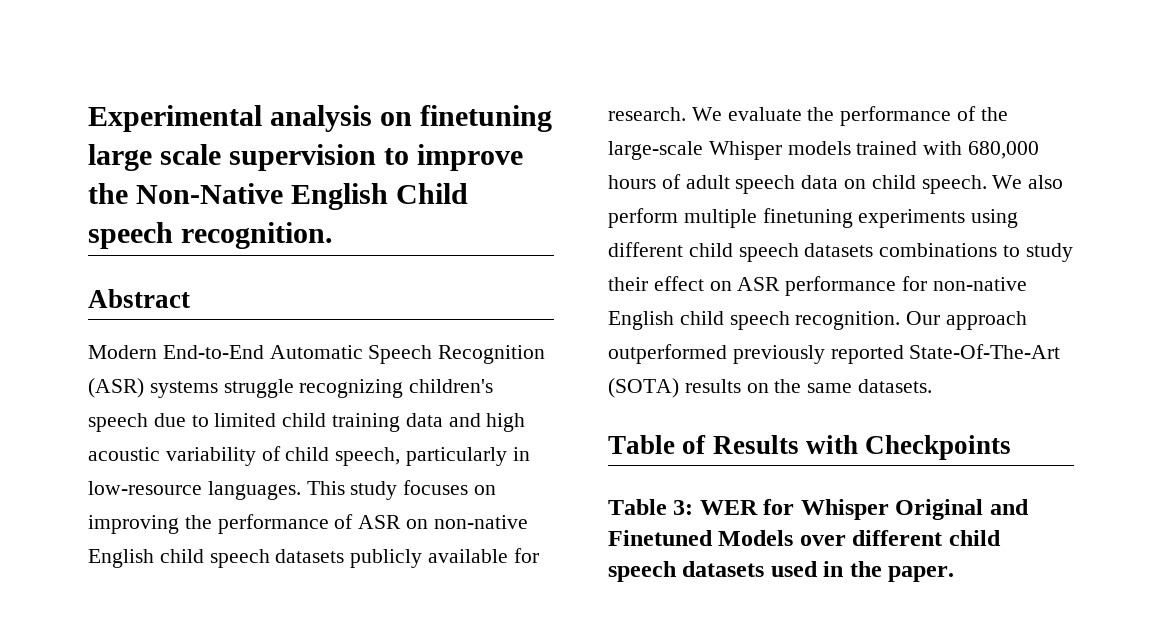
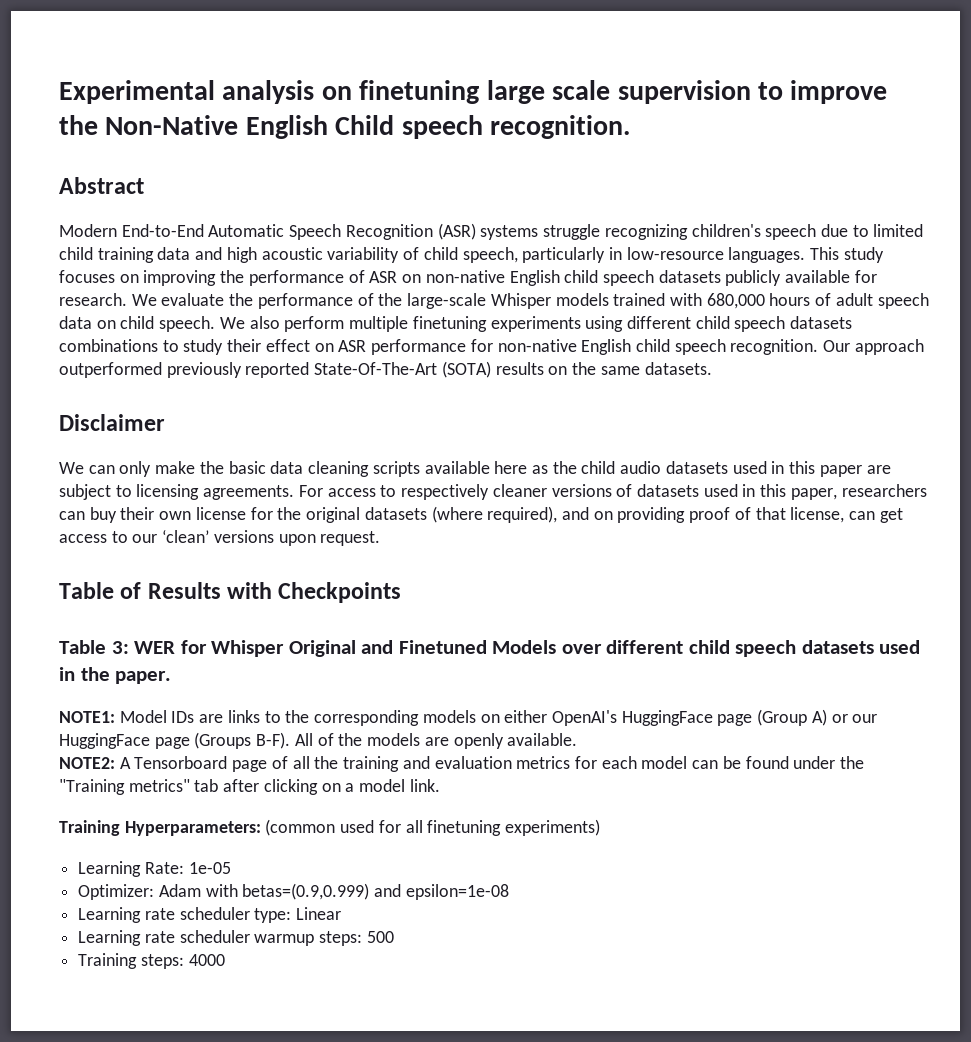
+ Disclaimer
+ We can only make the basic data cleaning scripts available here as the child audio datasets used in this paper are subject to licensing agreements. For access to respectively cleaner versions of datasets used in this paper, researchers can buy their own license for the original datasets (where required), and on providing proof of that license, can get access to our ‘clean’ versions upon request.
+ NOTE1: Model IDs are links to the corresponding models on either OpenAI's HuggingFace page (Group A) or our HuggingFace page (Groups B-F). All of the models are openly available.
+ NOTE2: A Tensorboard page of all the training and evaluation metrics for each model can be found under the "Training metrics" tab after clicking on a model link.
+ Training Hyperparameters: (common used for all finetuning experiments)
+ Learning Rate: 1e-05
+ Optimizer: Adam with betas=(0.9,0.999) and epsilon=1e-08
+ Learning rate scheduler type: Linear
+ Learning rate scheduler warmup steps: 500
+ Training steps: 4000

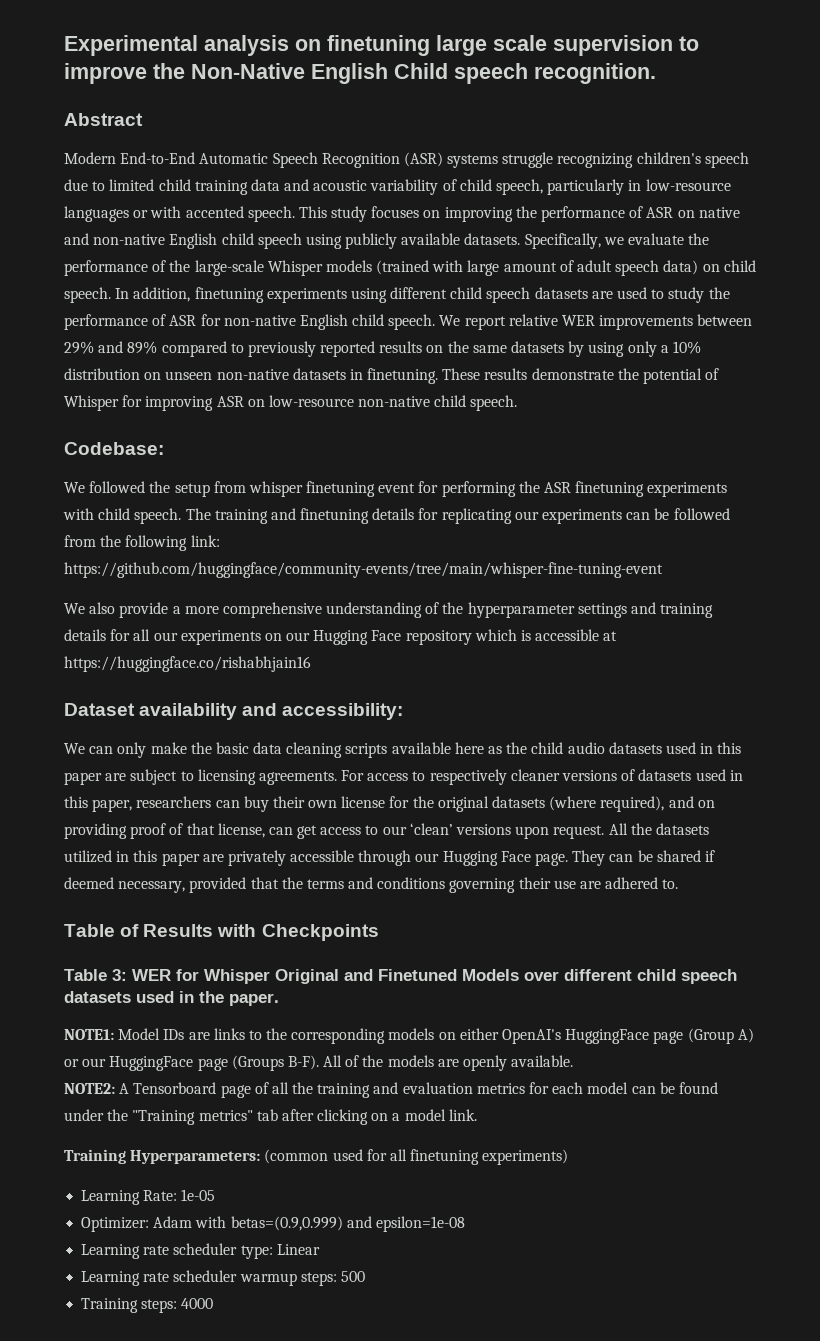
- Modern End-to-End Automatic Speech Recognition (ASR) systems struggle recognizing children's speech due to limited child training data and high acoustic variability of child speech, particularly in low-resource languages.
+ Modern End-to-End Automatic Speech Recognition (ASR) systems struggle recognizing children's speech due to limited child training data and acoustic variability of child speech, particularly in low-resource languages or with accented speech.
- This study focuses on improving the performance of ASR on non-native English child speech datasets publicly available for research. We evaluate the performance of the large-scale Whisper models trained with 680,000 hours of adult speech data on child speech.
+ This study focuses on improving the performance of ASR on native and non-native English child speech using publicly available datasets. Specifically, we evaluate the performance of the large-scale Whisper models (trained with large amount of adult speech data) on child speech.
- We also perform multiple finetuning experiments using different child speech datasets combinations to study their effect on ASR performance for non-native English child speech recognition. Our approach outperformed previously reported State-Of-The-Art (SOTA) results on the same datasets.
- Disclaimer
+ In addition, finetuning experiments using different child speech datasets are used to study the performance of ASR for non-native English child speech. We report relative WER improvements between 29% and 89% compared to previously reported results on the same datasets by using only a 10% distribution on unseen non-native datasets in finetuning. These results demonstrate the potential of Whisper for improving ASR on low-resource non-native child speech.
+ Codebase:
+ We followed the setup from whisper finetuning event for performing the ASR finetuning experiments with child speech. The training and finetuning details for replicating our experiments can be followed from the following link: https://github.com/huggingface/community-events/tree/main/whisper-fine-tuning-event
+ We also provide a more comprehensive understanding of the hyperparameter settings and training details for all our experiments on our Hugging Face repository which is accessible at https://huggingface.co/rishabhjain16
+ Dataset availability and accessibility:
+ All the datasets utilized in this paper are privately accessible through our Hugging Face page. They can be shared if deemed necessary, provided that the terms and conditions governing their use are adhered to.

